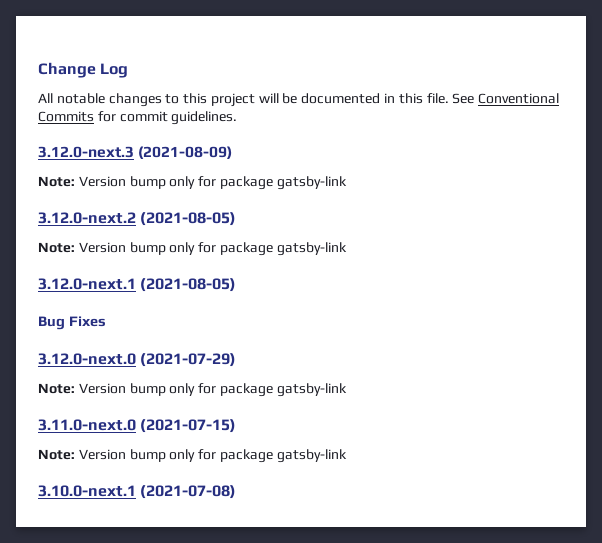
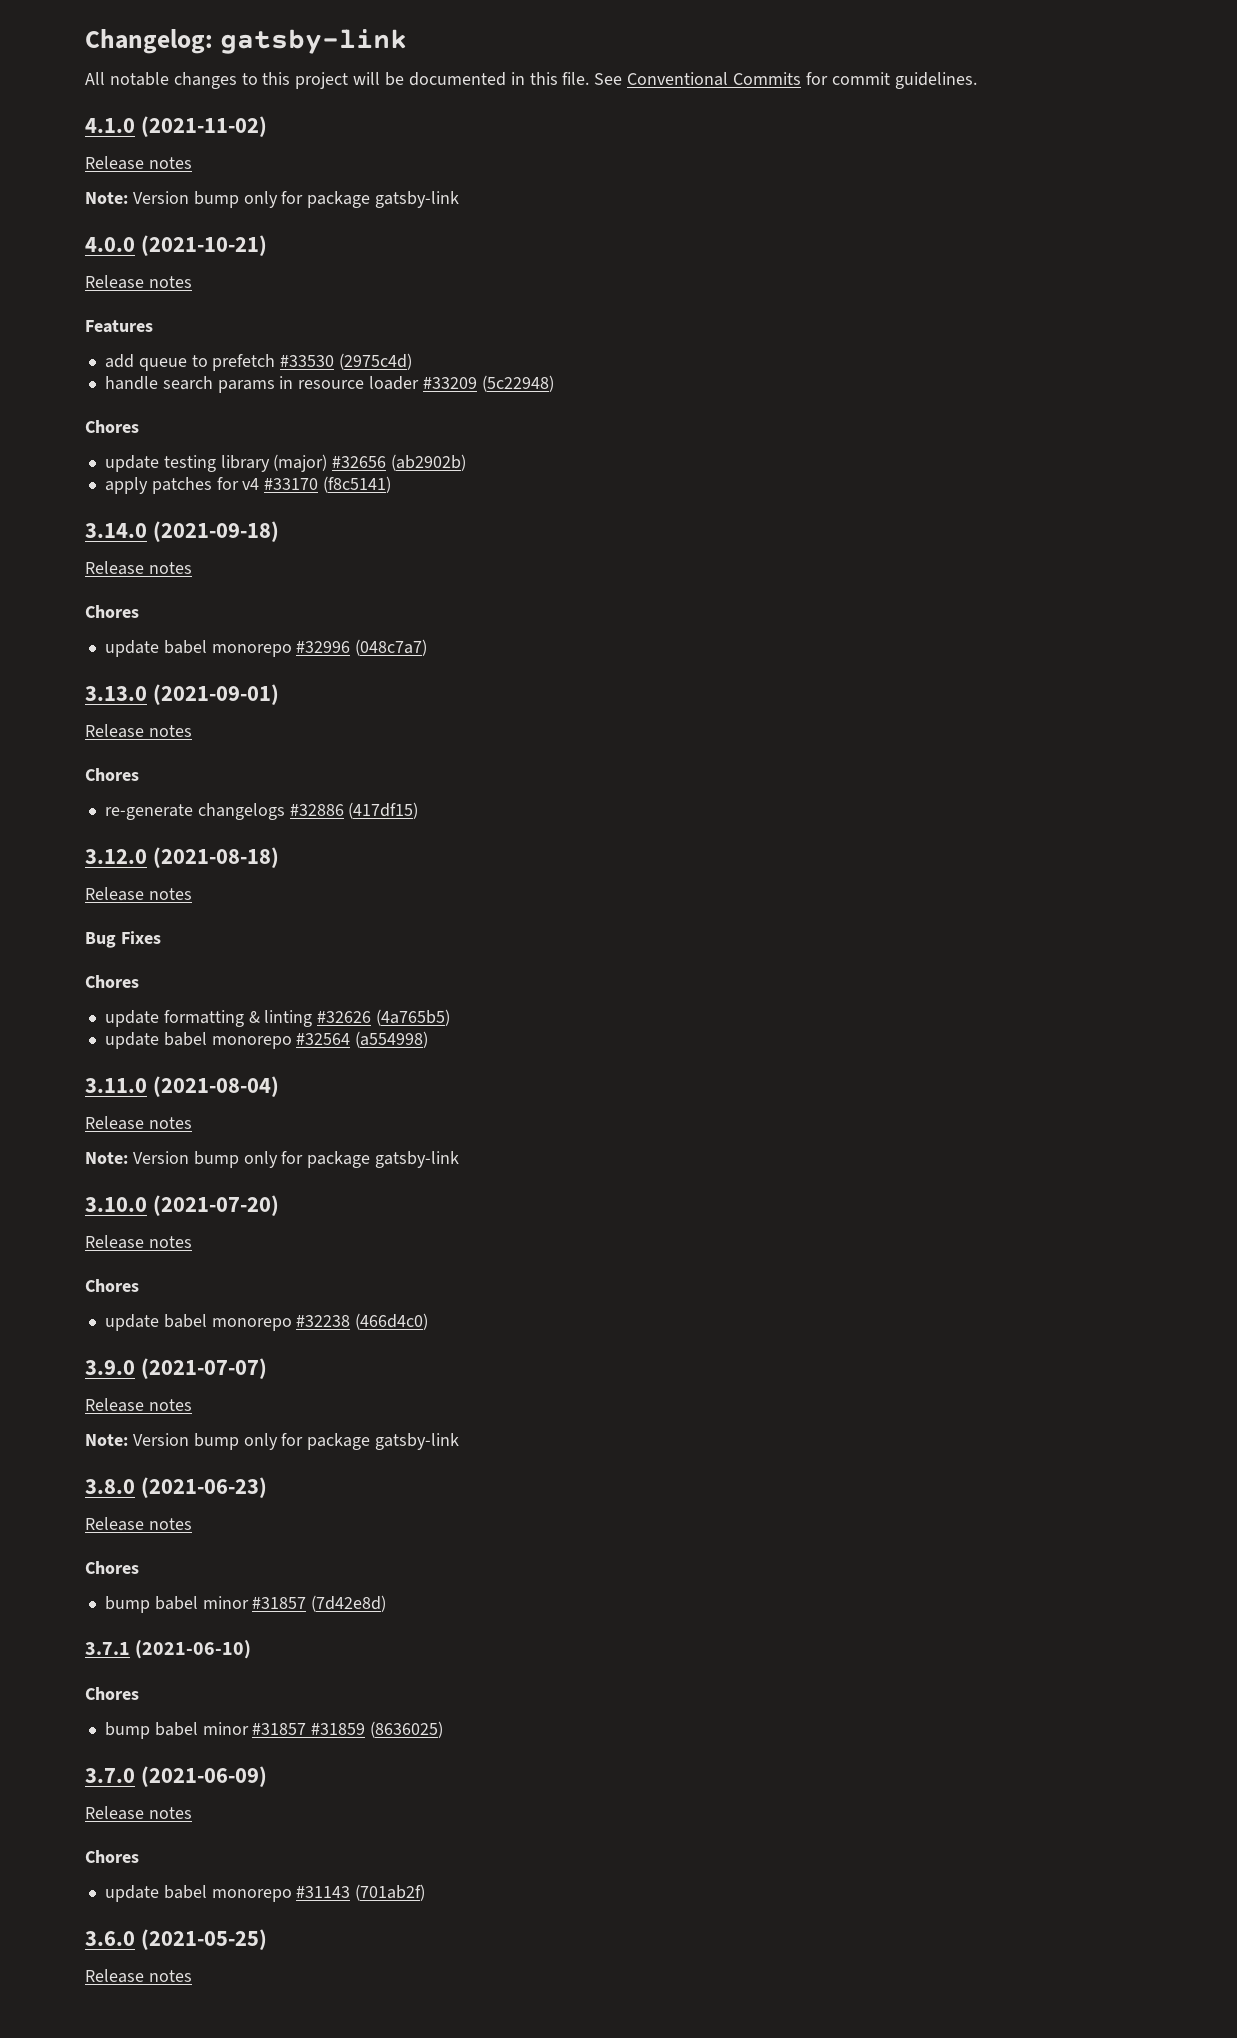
- Change Log
+ Changelog: gatsby-link
- 3.12.0-next.3 (2021-08-09)
+ 4.1.0 (2021-11-02)
+ Release notes
  Note: Version bump only for package gatsby-link
- 3.12.0-next.2 (2021-08-05)
+ 4.0.0 (2021-10-21)
+ Release notes
+ Features
+ add queue to prefetch #33530 (2975c4d)
+ handle search params in resource loader #33209 (5c22948)
+ Chores
+ update testing library (major) #32656 (ab2902b)
+ apply patches for v4 #33170 (f8c5141)
+ 3.14.0 (2021-09-18)
+ Release notes
+ Chores
+ update babel monorepo #32996 (048c7a7)
+ 3.13.0 (2021-09-01)
+ Release notes
+ Chores
+ re-generate changelogs #32886 (417df15)
+ 3.12.0 (2021-08-18)
+ Release notes
+ Bug Fixes
+ Chores
+ update formatting & linting #32626 (4a765b5)
+ update babel monorepo #32564 (a554998)
+ 3.11.0 (2021-08-04)
+ Release notes
  Note: Version bump only for package gatsby-link
- 3.12.0-next.1 (2021-08-05)
- Bug Fixes
- 3.12.0-next.0 (2021-07-29)
+ 3.10.0 (2021-07-20)
+ Release notes
+ Chores
+ update babel monorepo #32238 (466d4c0)
+ 3.9.0 (2021-07-07)
+ Release notes
  Note: Version bump only for package gatsby-link
- 3.11.0-next.0 (2021-07-15)
- Note: Version bump only for package gatsby-link
- 3.10.0-next.1 (2021-07-08)
+ 3.8.0 (2021-06-23)
+ Release notes
+ Chores
+ bump babel minor #31857 (7d42e8d)
+ 3.7.1 (2021-06-10)
+ Chores
+ bump babel minor #31857 #31859 (8636025)
+ 3.7.0 (2021-06-09)
+ Release notes
+ Chores
+ update babel monorepo #31143 (701ab2f)
+ 3.6.0 (2021-05-25)
+ Release notes

